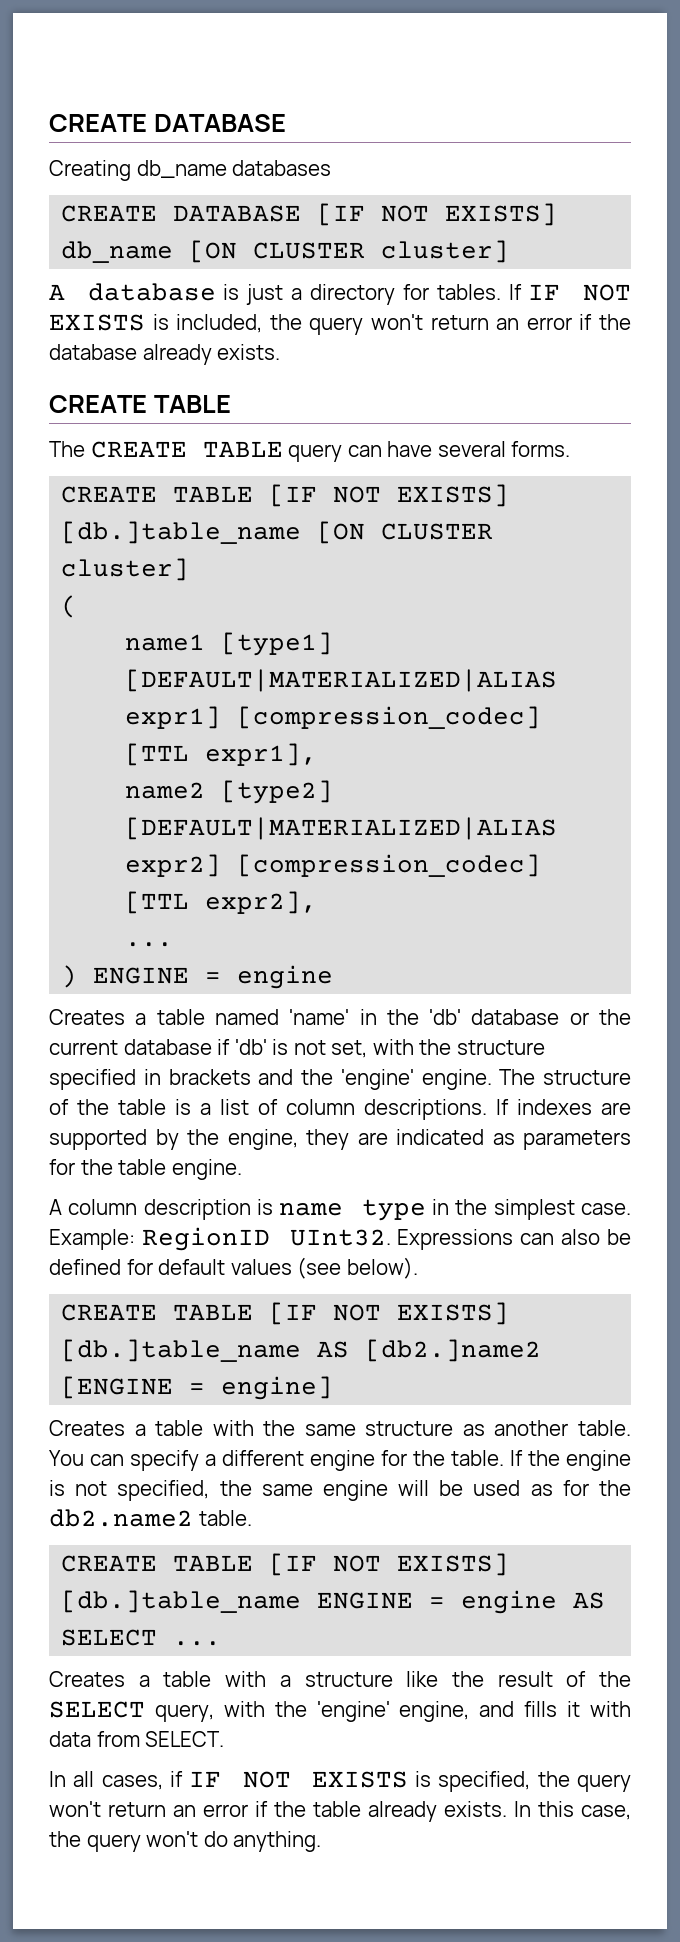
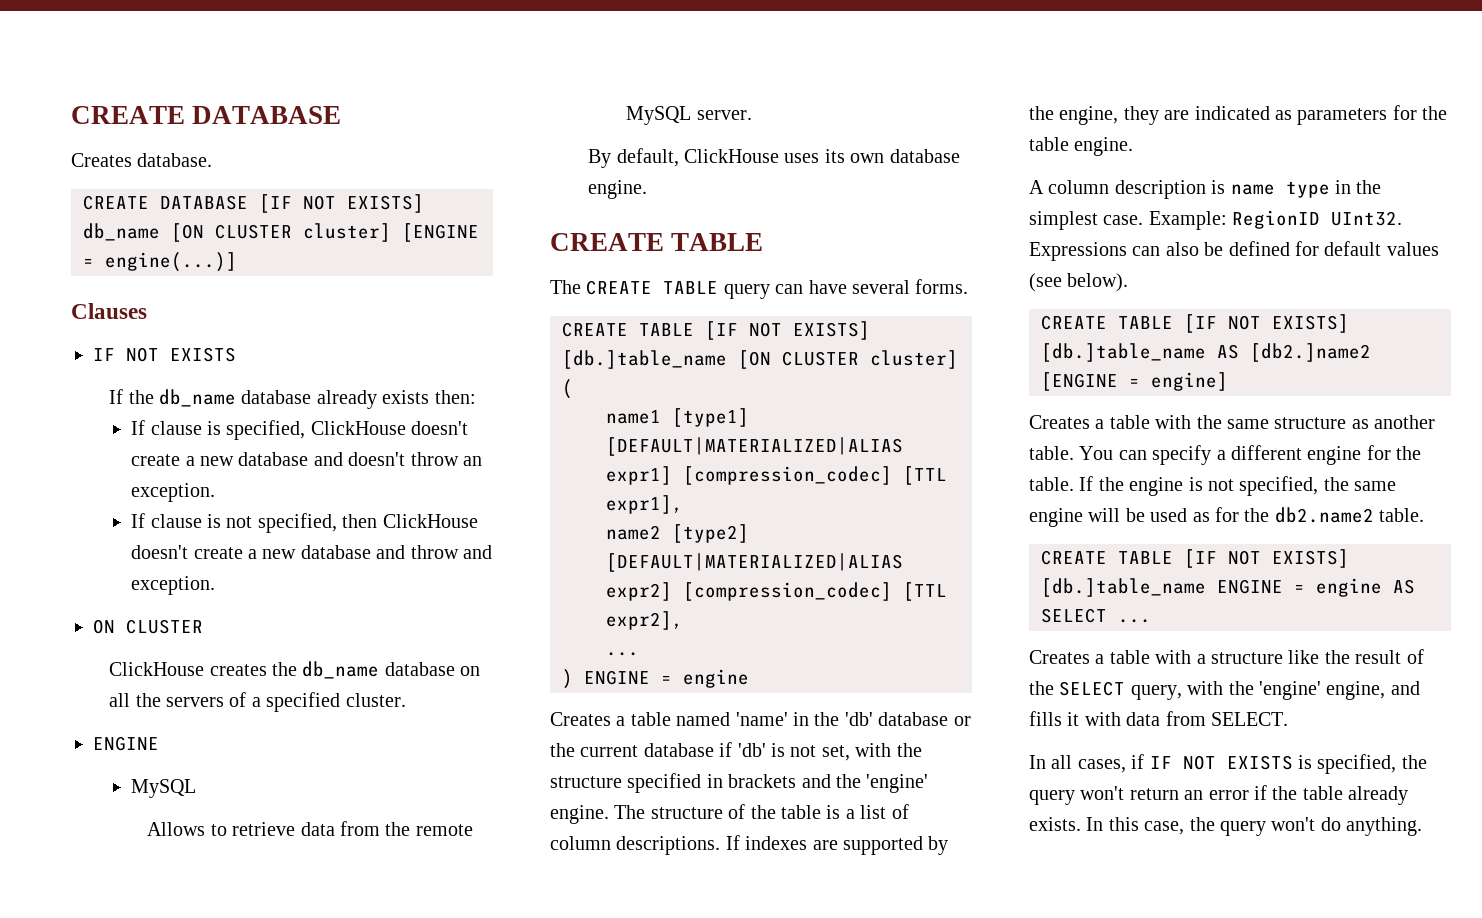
- Creating db_name databases
+ Creates database.
- CREATE DATABASE [IF NOT EXISTS] db_name [ON CLUSTER cluster]
- A database is just a directory for tables. If IF NOT EXISTS is included, the query won't return an error if the database already exists.
+ CREATE DATABASE [IF NOT EXISTS] db_name [ON CLUSTER cluster] [ENGINE = engine(...)]
+ Clauses
+ IF NOT EXISTS
+ If the db_name database already exists then:
+ If clause is specified, ClickHouse doesn't create a new database and doesn't throw an exception.
+ If clause is not specified, then ClickHouse doesn't create a new database and throw and exception.
+ ON CLUSTER
+ ClickHouse creates the db_name database on all the servers of a specified cluster.
+ ENGINE
+ MySQL
+ Allows to retrieve data from the remote MySQL server.
+ By default, ClickHouse uses its own database engine.

